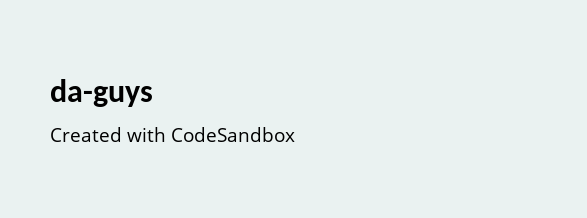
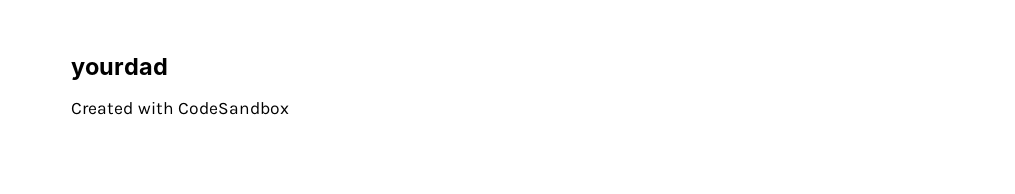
- da-guys
+ yourdad

